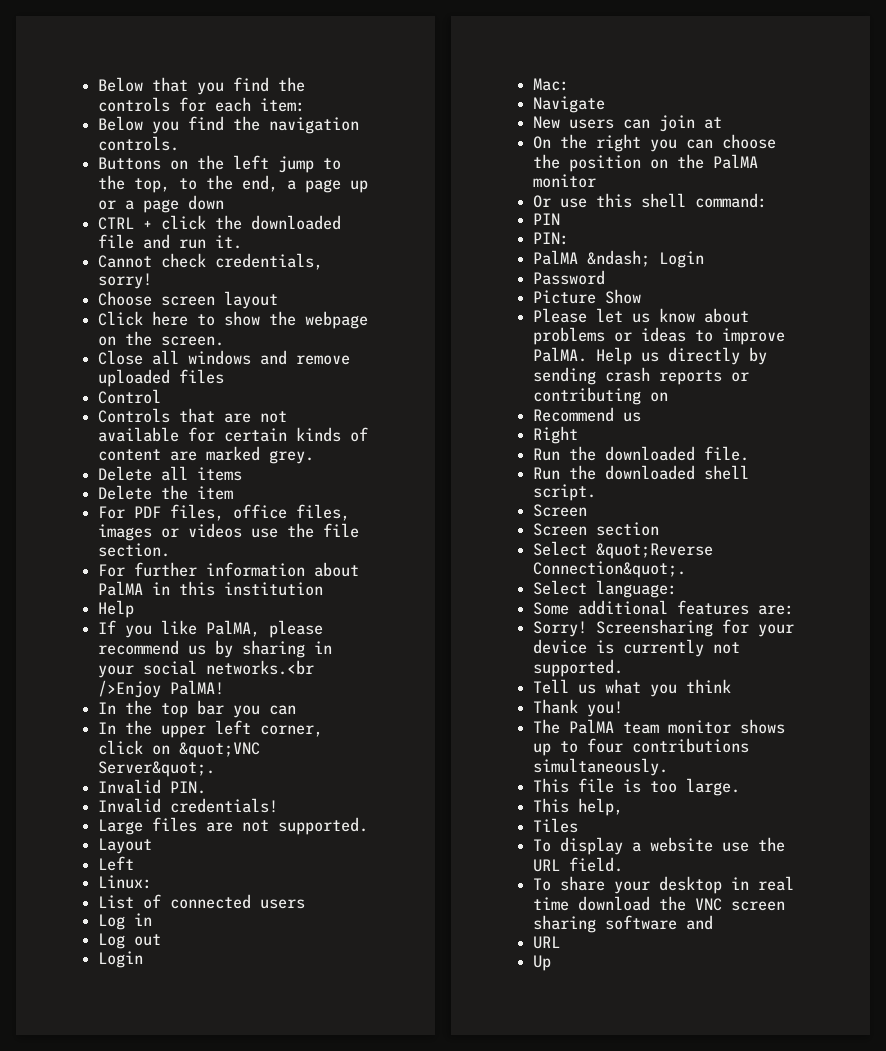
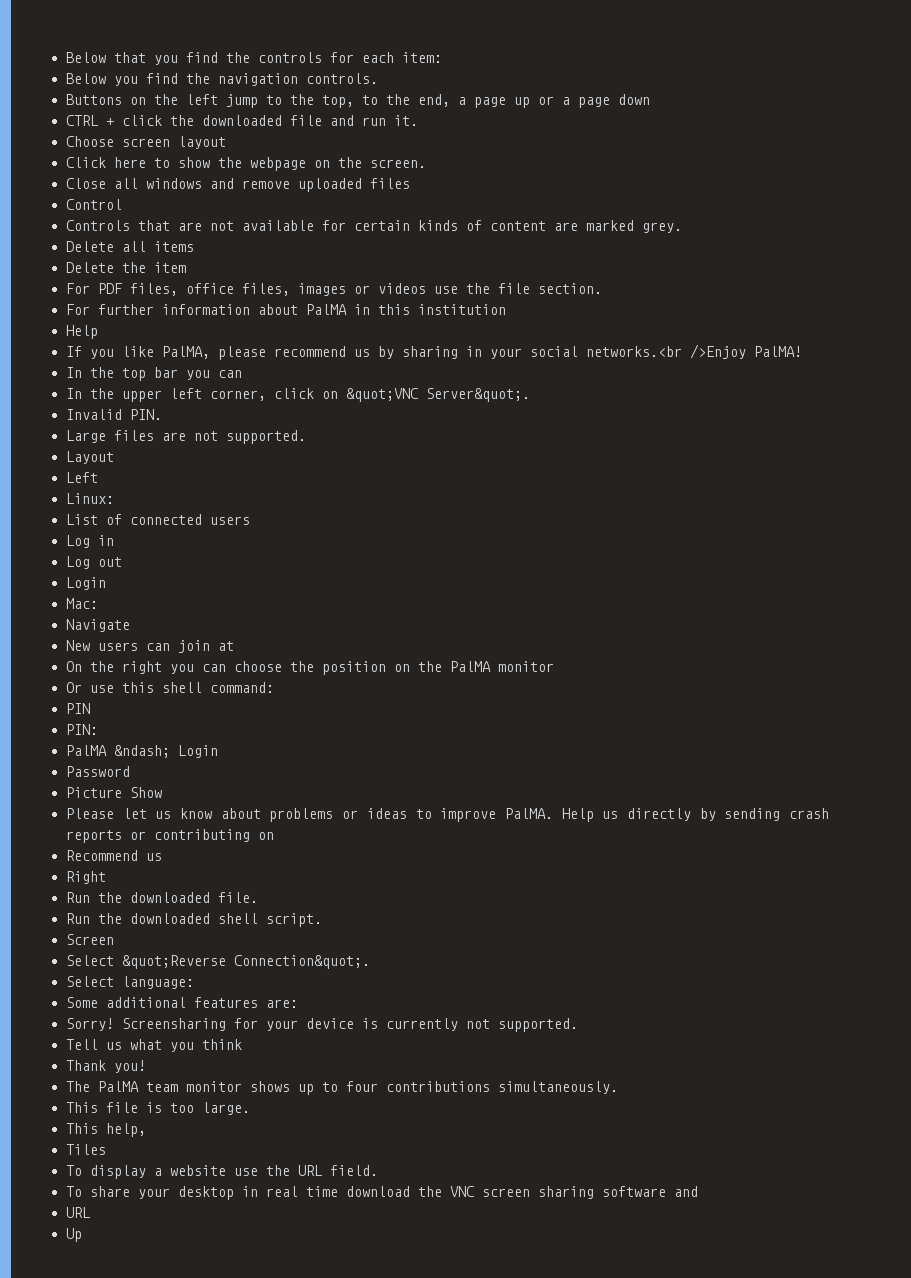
- Cannot check credentials, sorry!
- Invalid credentials!
- Screen section

